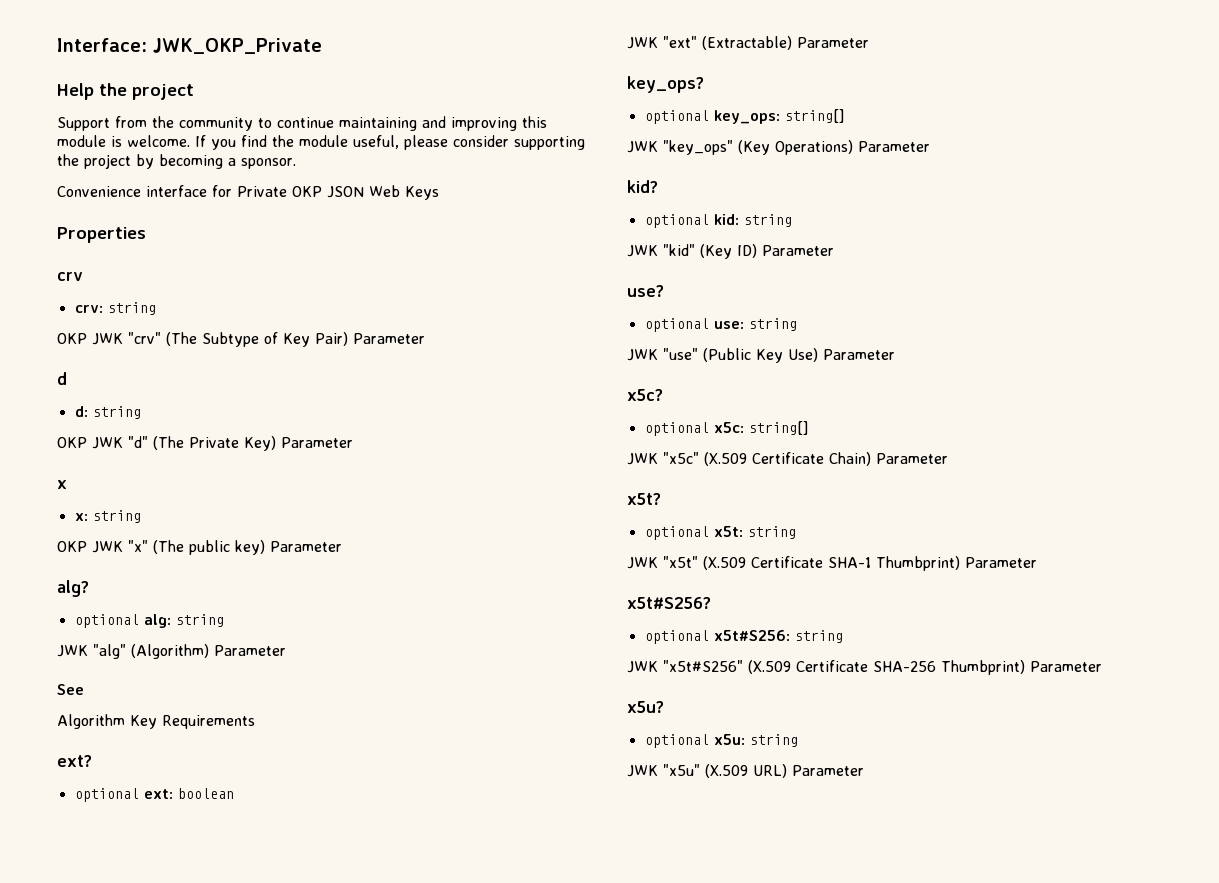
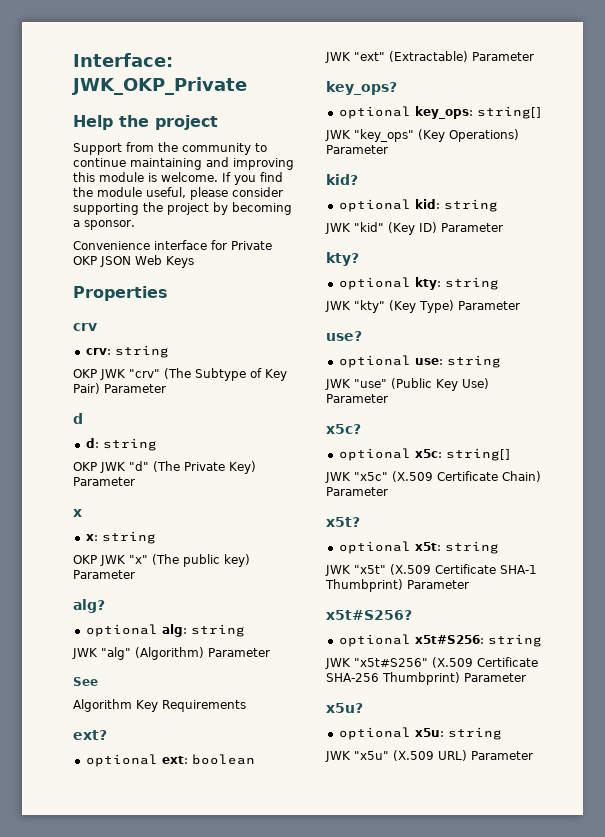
+ kty?
+ optional kty: string
+ JWK "kty" (Key Type) Parameter

